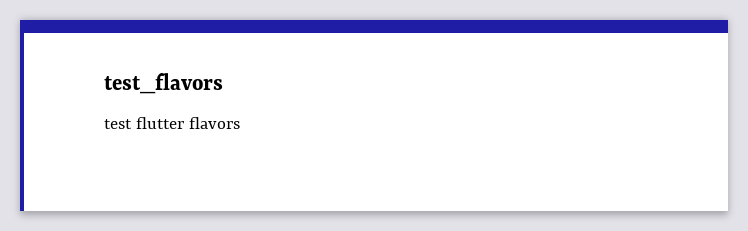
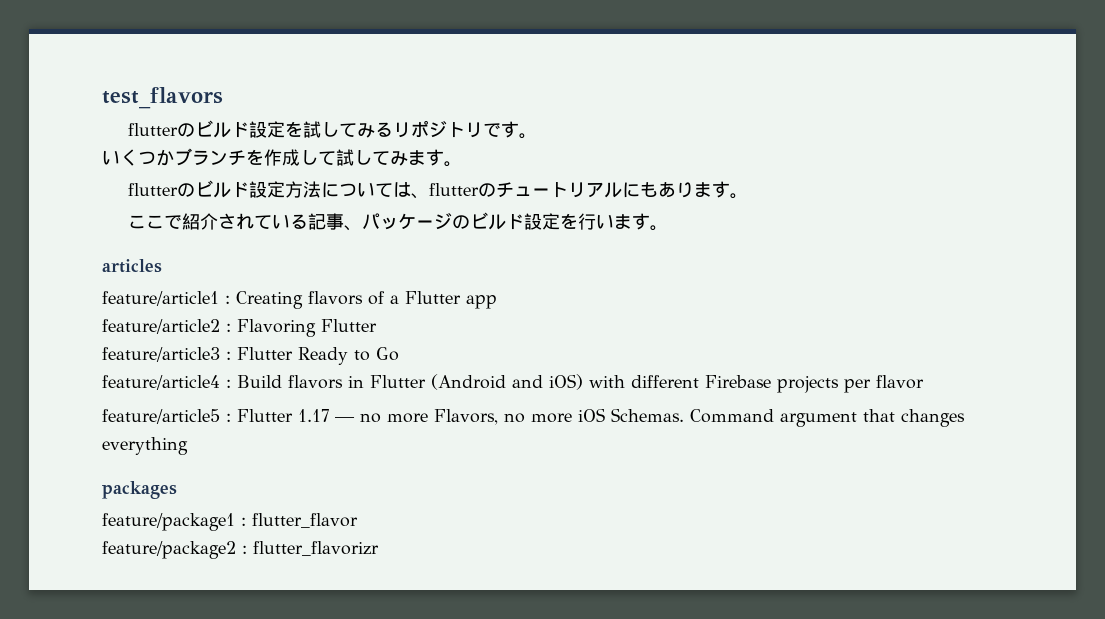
- test flutter flavors
+ flutterのビルド設定を試してみるリポジトリです。
+ いくつかブランチを作成して試してみます。
+ flutterのビルド設定方法については、flutterのチュートリアルにもあります。
+ ここで紹介されている記事、パッケージのビルド設定を行います。
+ articles
+ feature/article1 : Creating flavors of a Flutter app
+ feature/article2 : Flavoring Flutter
+ feature/article3 : Flutter Ready to Go
+ feature/article4 : Build flavors in Flutter (Android and iOS) with different Firebase projects per flavor
+ feature/article5 : Flutter 1.17 — no more Flavors, no more iOS Schemas. Command argument that changes everything
+ packages
+ feature/package1 : flutter_flavor
+ feature/package2 : flutter_flavorizr

